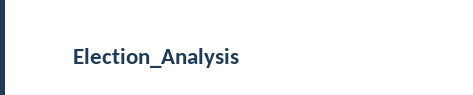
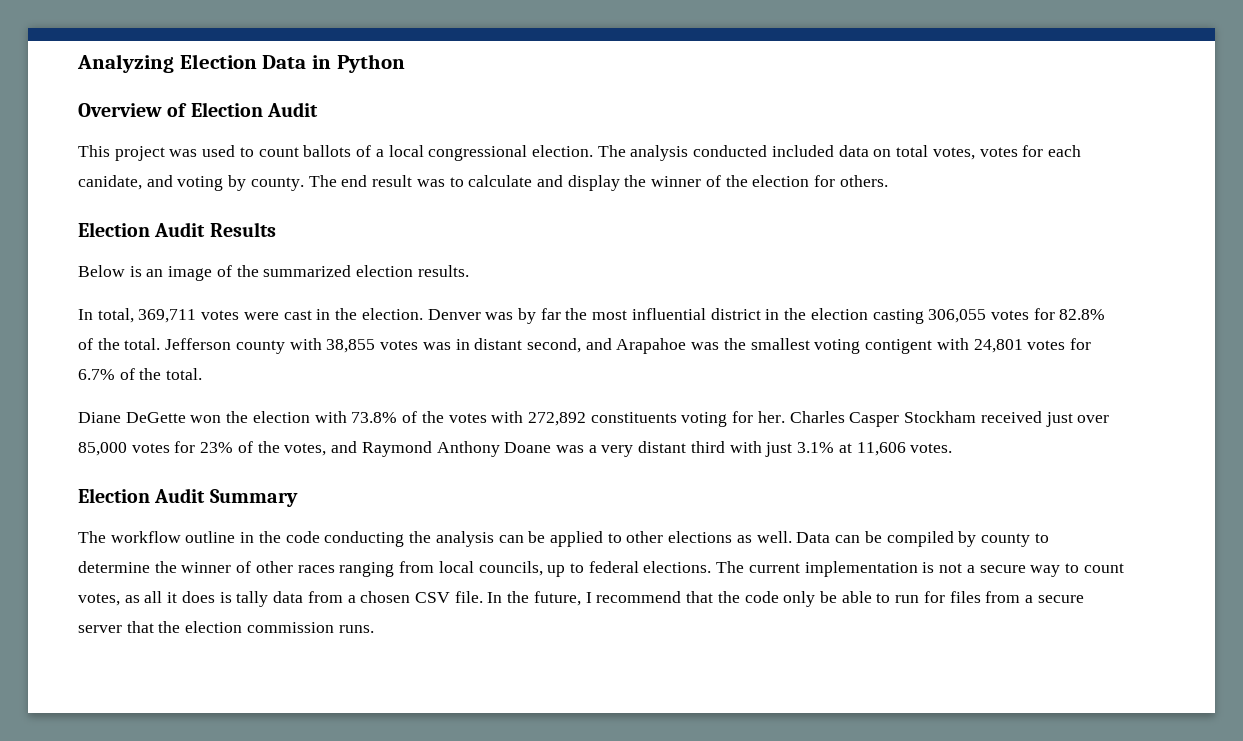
- Election_Analysis
+ Analyzing Election Data in Python
+ Overview of Election Audit
+ This project was used to count ballots of a local congressional election. The analysis conducted included data on total votes, votes for each canidate, and voting by county. The end result was to calculate and display the winner of the election for others.
+ Election Audit Results
+ Below is an image of the summarized election results.
+ In total, 369,711 votes were cast in the election. Denver was by far the most influential district in the election casting 306,055 votes for 82.8% of the total. Jefferson county with 38,855 votes was in distant second, and Arapahoe was the smallest voting contigent with 24,801 votes for 6.7% of the total.
+ Diane DeGette won the election with 73.8% of the votes with 272,892 constituents voting for her. Charles Casper Stockham received just over 85,000 votes for 23% of the votes, and Raymond Anthony Doane was a very distant third with just 3.1% at 11,606 votes.
+ Election Audit Summary
+ The workflow outline in the code conducting the analysis can be applied to other elections as well. Data can be compiled by county to determine the winner of other races ranging from local councils, up to federal elections. The current implementation is not a secure way to count votes, as all it does is tally data from a chosen CSV file. In the future, I recommend that the code only be able to run for files from a secure server that the election commission runs.

